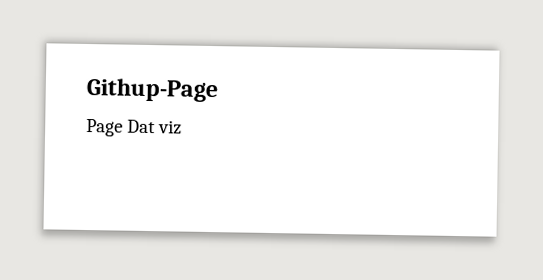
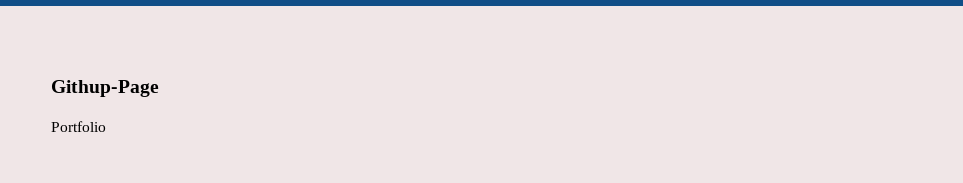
- Page Dat viz
+ Portfolio

